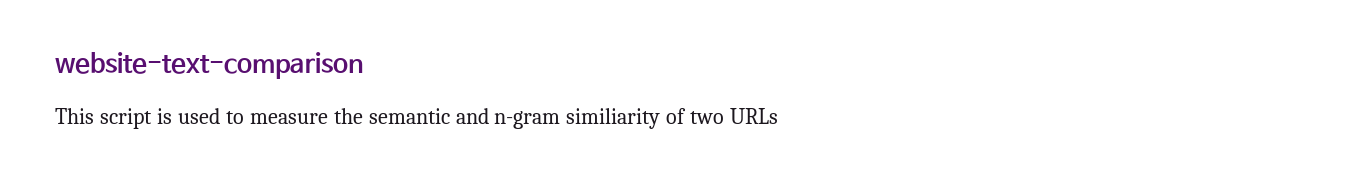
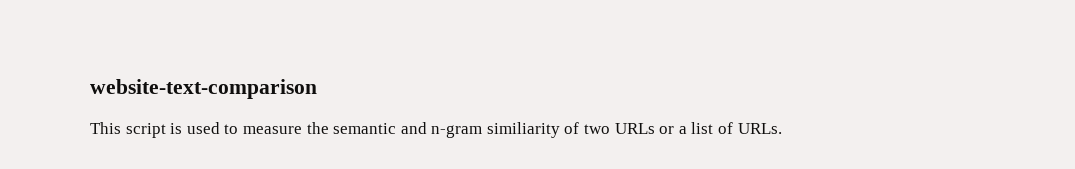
- This script is used to measure the semantic and n-gram similiarity of two URLs
+ This script is used to measure the semantic and n-gram similiarity of two URLs or a list of URLs.

